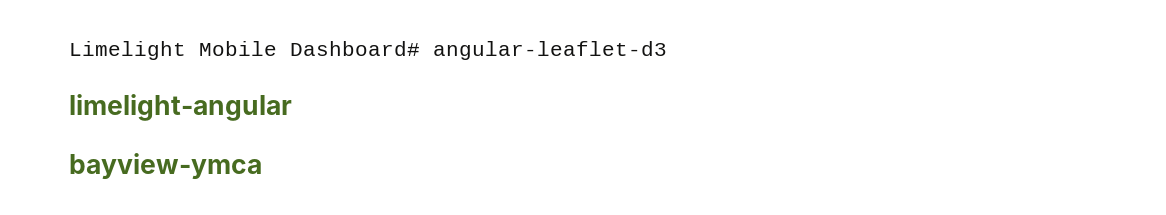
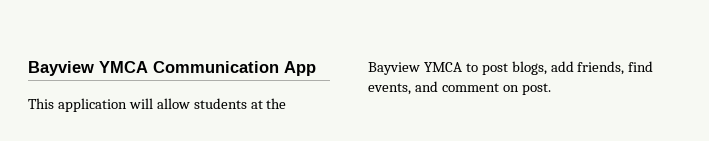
- Limelight Mobile Dashboard# angular-leaflet-d3
- limelight-angular
- bayview-ymca
+ Bayview YMCA Communication App
+ This application will allow students at the Bayview YMCA to post blogs, add friends, find events, and comment on post.

